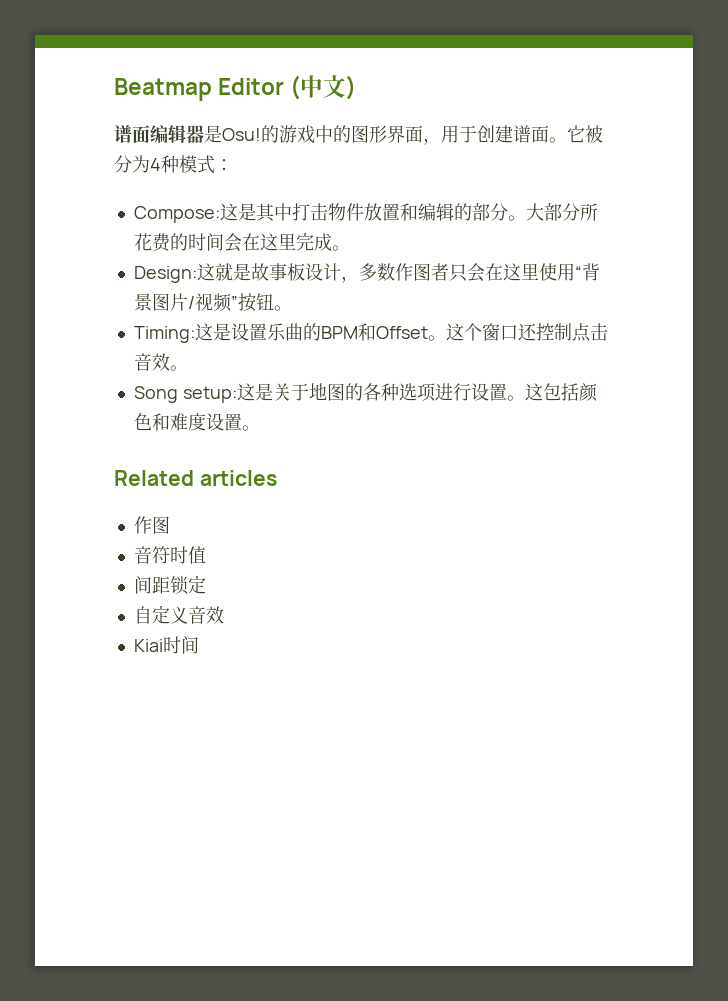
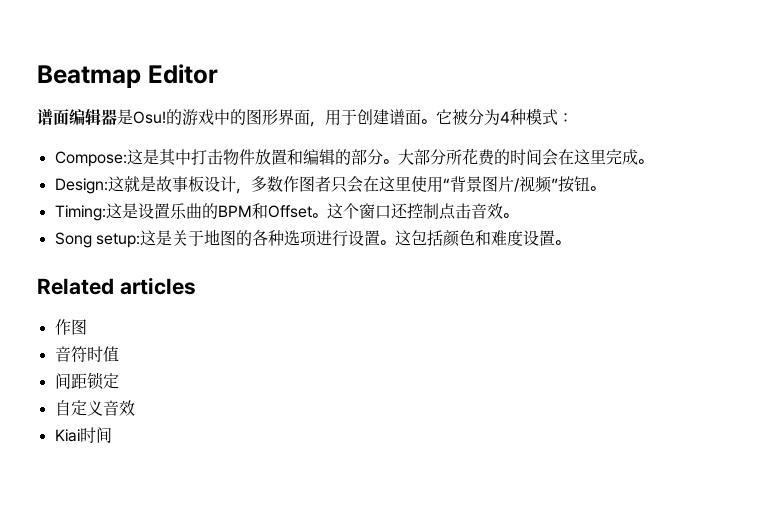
- Beatmap Editor (中文)
+ Beatmap Editor

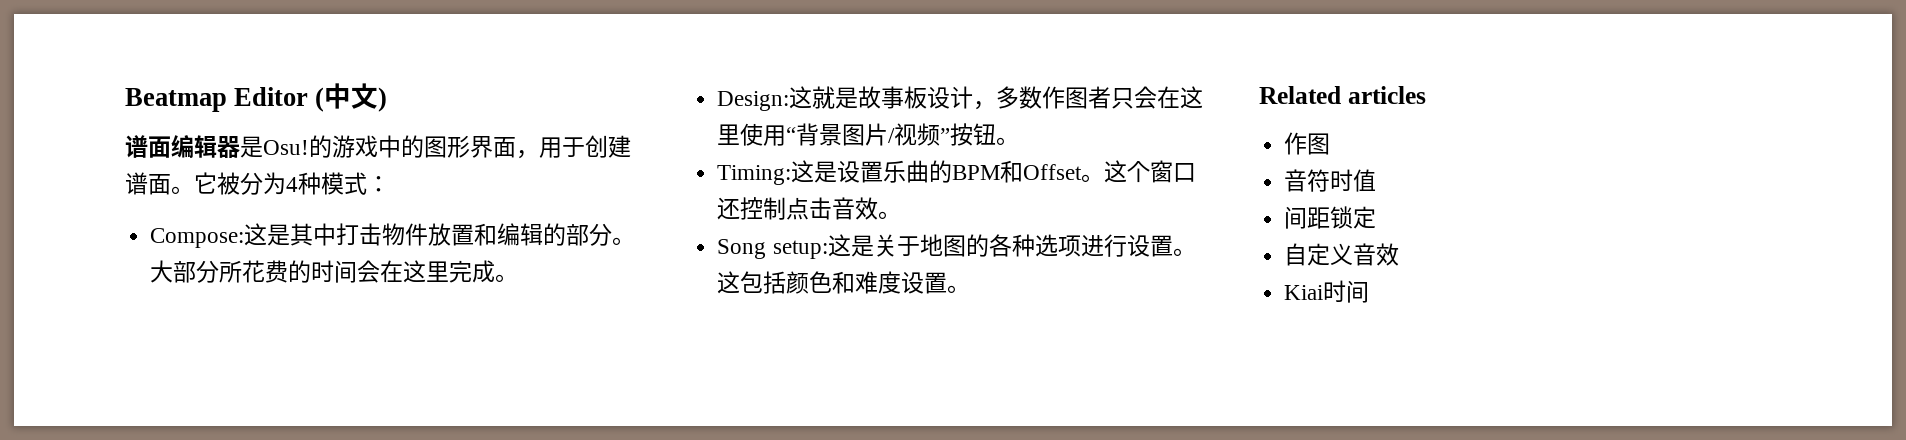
- Beatmap Editor
+ Beatmap Editor (中文)

